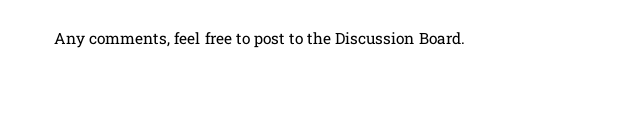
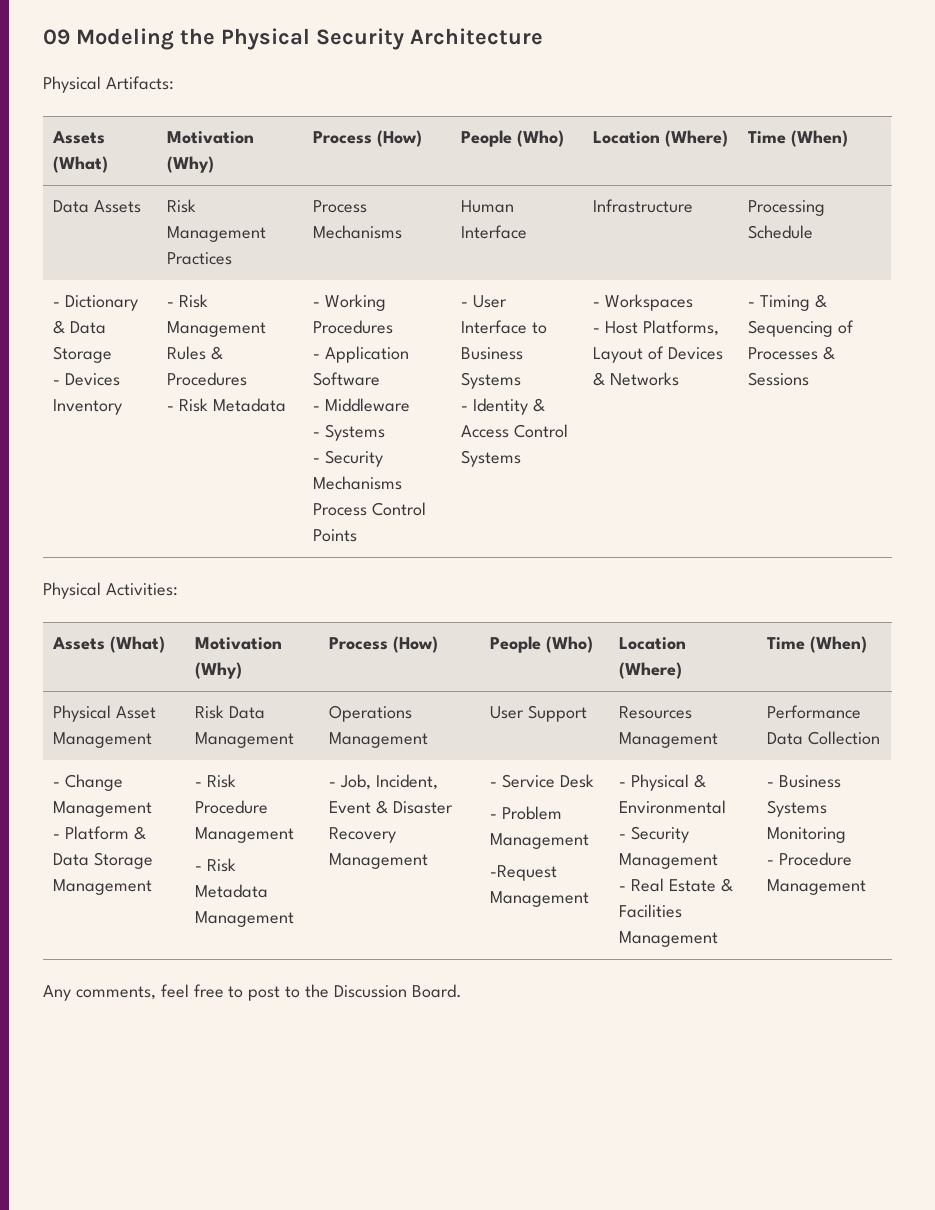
+ 09 Modeling the Physical Security Architecture
+ Physical Artifacts:
+ Assets (What) | Motivation (Why) | Process (How) | People (Who) | Location (Where) | Time (When)
+ Data Assets | Risk Management Practices | Process Mechanisms | Human Interface | Infrastructure | Processing Schedule
+ - Dictionary & Data Storage
+ - Devices Inventory | - Risk Management Rules & Procedures
+ - Risk Metadata | - Working Procedures
+ - Application Software
+ - Middleware
+ - Systems
+ - Security Mechanisms Process Control Points | - User Interface to Business Systems
+ - Identity & Access Control Systems | - Workspaces
+ - Host Platforms, Layout of Devices & Networks | - Timing & Sequencing of Processes & Sessions
+ Physical Activities:
+ Assets (What) | Motivation (Why) | Process (How) | People (Who) | Location (Where) | Time (When)
+ Physical Asset Management | Risk Data Management | Operations Management | User Support | Resources Management | Performance Data Collection
+ - Change Management
+ - Platform & Data Storage Management | - Risk Procedure Management
+ - Risk Metadata Management | - Job, Incident, Event & Disaster Recovery Management | - Service Desk
+ - Problem Management
+ -Request Management | - Physical & Environmental
+ - Security Management
+ - Real Estate & Facilities Management | - Business Systems Monitoring
+ - Procedure Management

